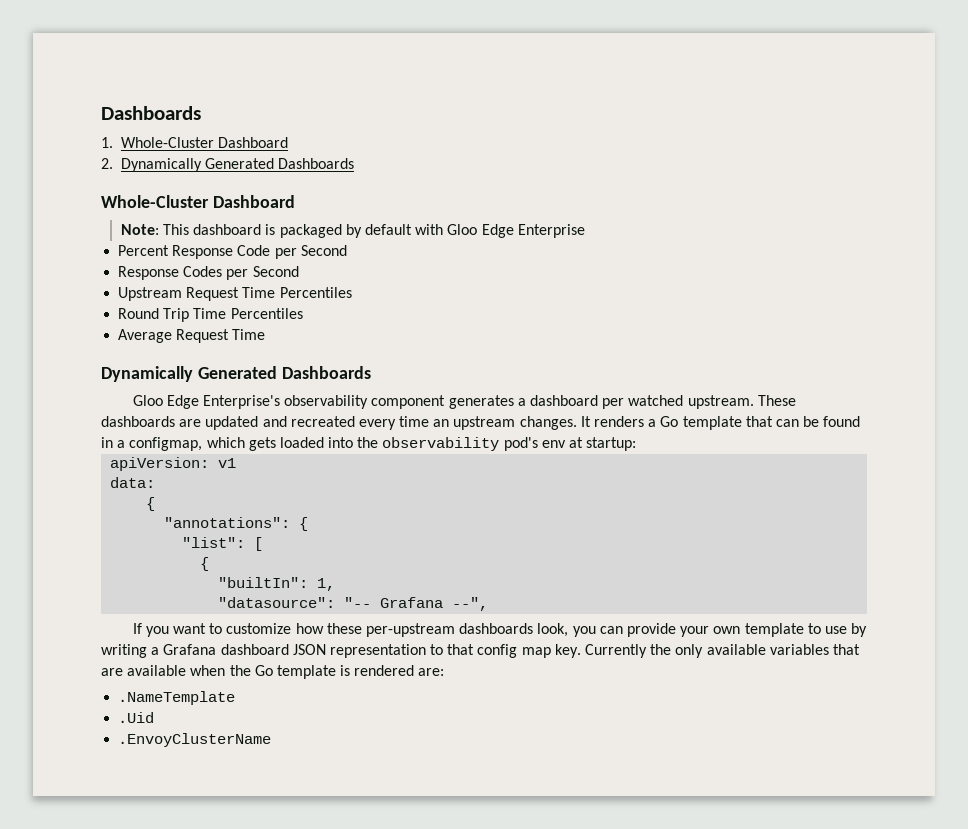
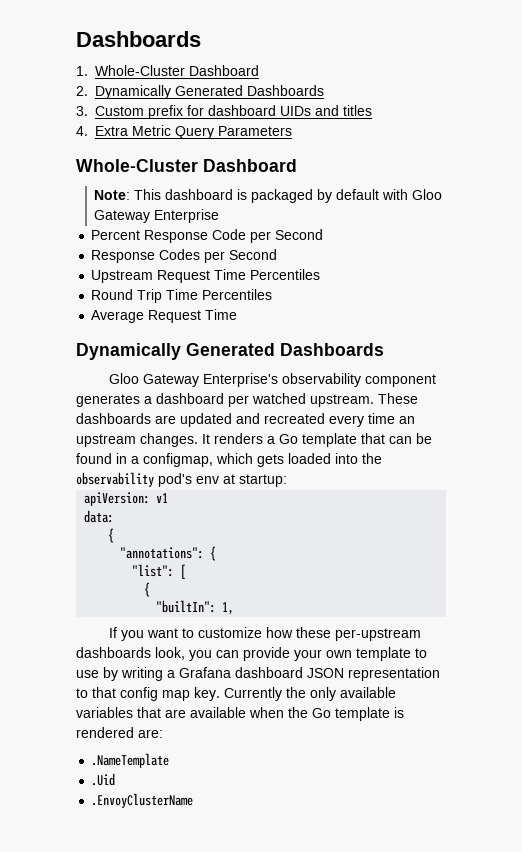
+ 3. Custom prefix for dashboard UIDs and titles
+ 4. Extra Metric Query Parameters
- Note: This dashboard is packaged by default with Gloo Edge Enterprise
+ Note: This dashboard is packaged by default with Gloo Gateway Enterprise
- Gloo Edge Enterprise's observability component generates a dashboard per watched upstream.
+ Gloo Gateway Enterprise's observability component generates a dashboard per watched upstream.
- "datasource": "-- Grafana --",

